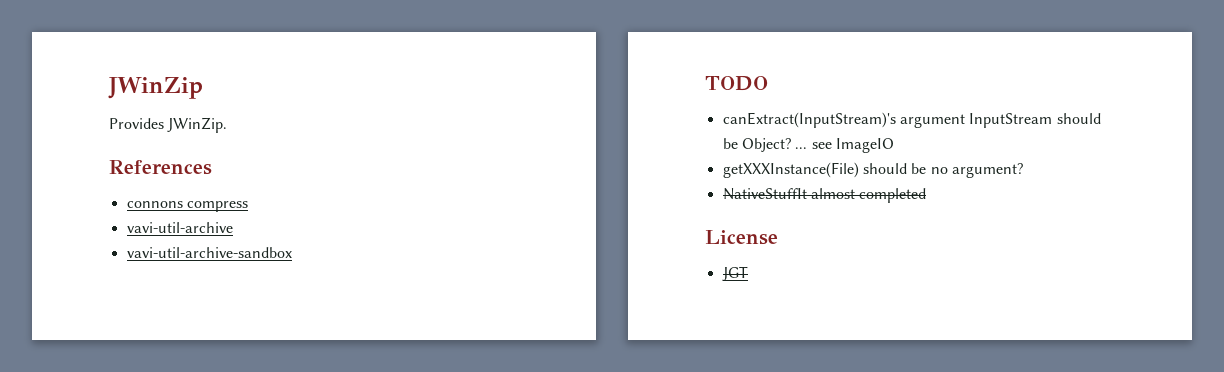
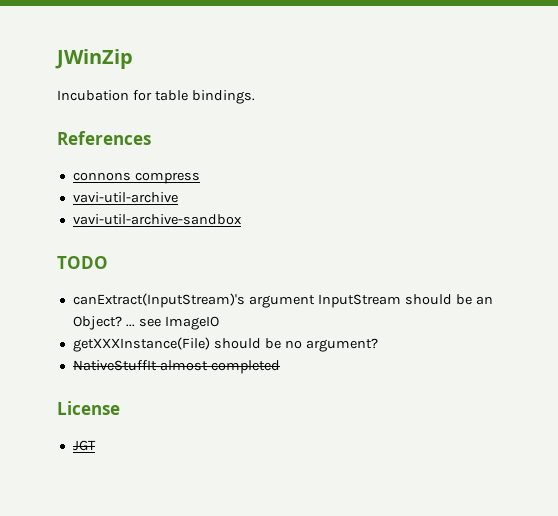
- Provides JWinZip.
+ Incubation for table bindings.
- canExtract(InputStream)'s argument InputStream should be Object? ... see ImageIO
+ canExtract(InputStream)'s argument InputStream should be an Object? ... see ImageIO

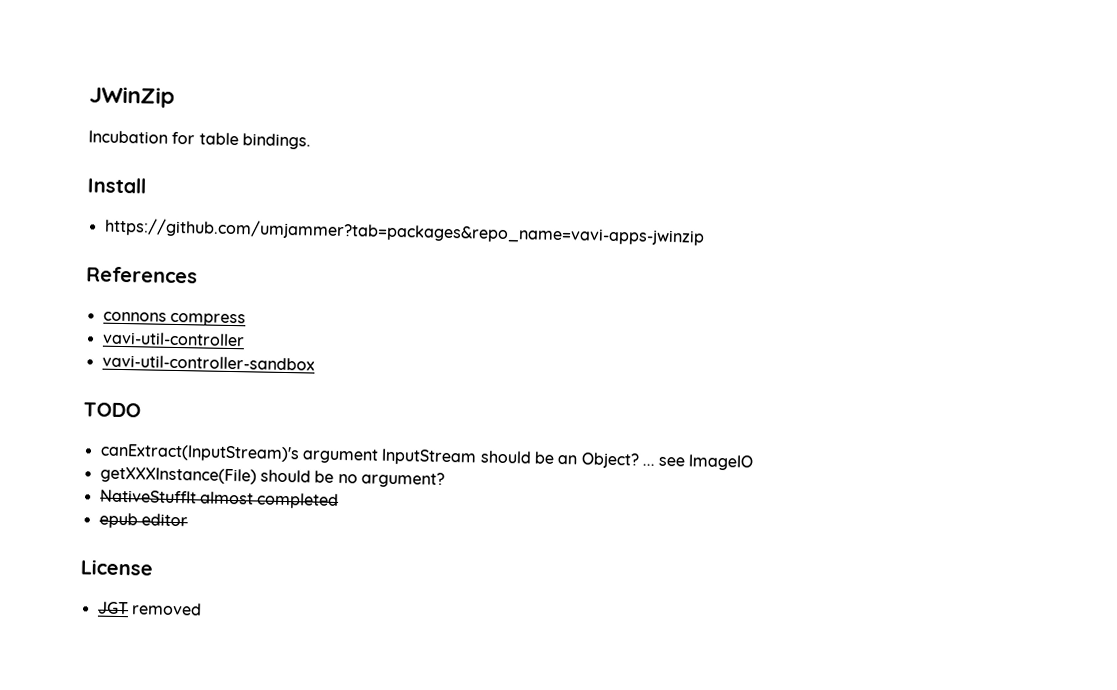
+ Install
+ https://github.com/umjammer?tab=packages&repo_name=vavi-apps-jwinzip
- vavi-util-archive
- vavi-util-archive-sandbox
+ vavi-util-controller
+ vavi-util-controller-sandbox
+ epub editor
- JGT
+ JGT removed

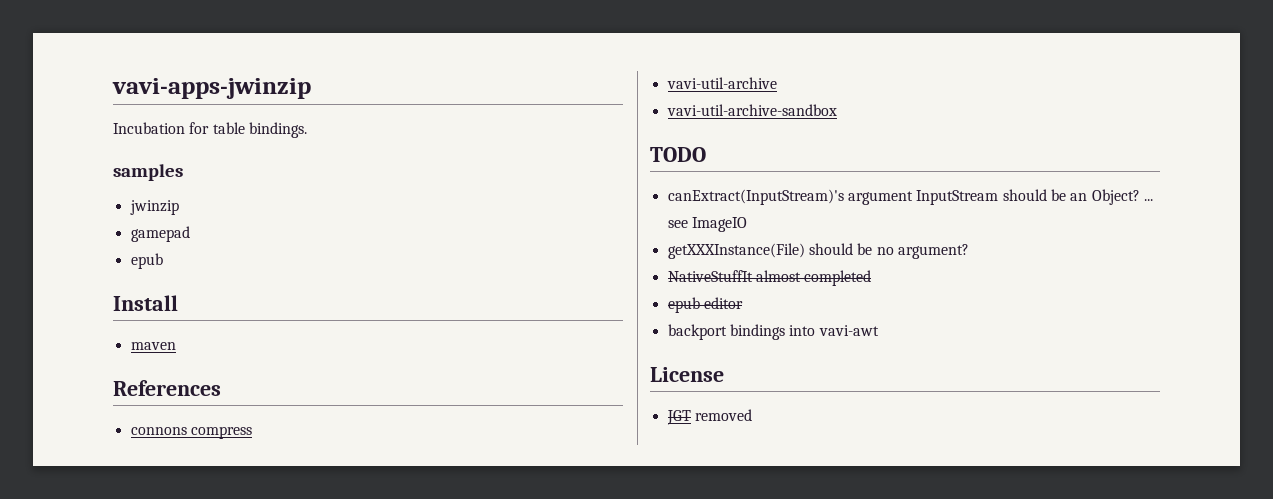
- JWinZip
+ vavi-apps-jwinzip
+ samples
+ jwinzip
+ gamepad
+ epub
- https://github.com/umjammer?tab=packages&repo_name=vavi-apps-jwinzip
+ maven
- vavi-util-controller
- vavi-util-controller-sandbox
+ vavi-util-archive
+ vavi-util-archive-sandbox
+ backport bindings into vavi-awt

